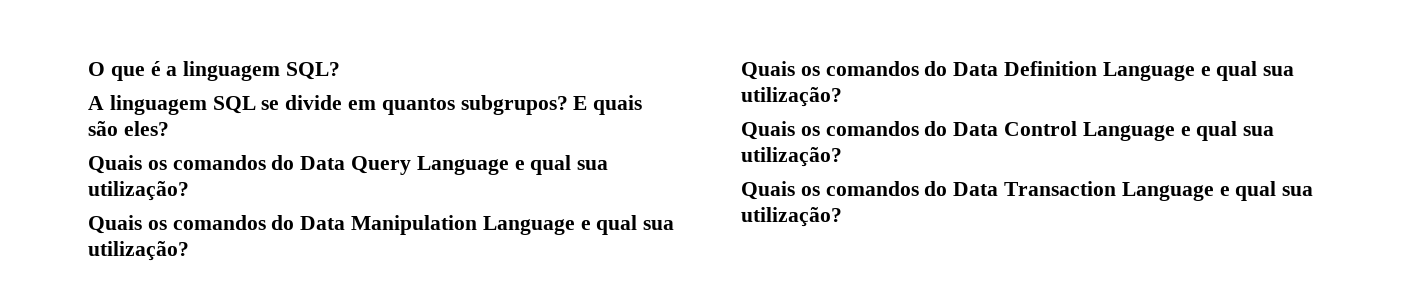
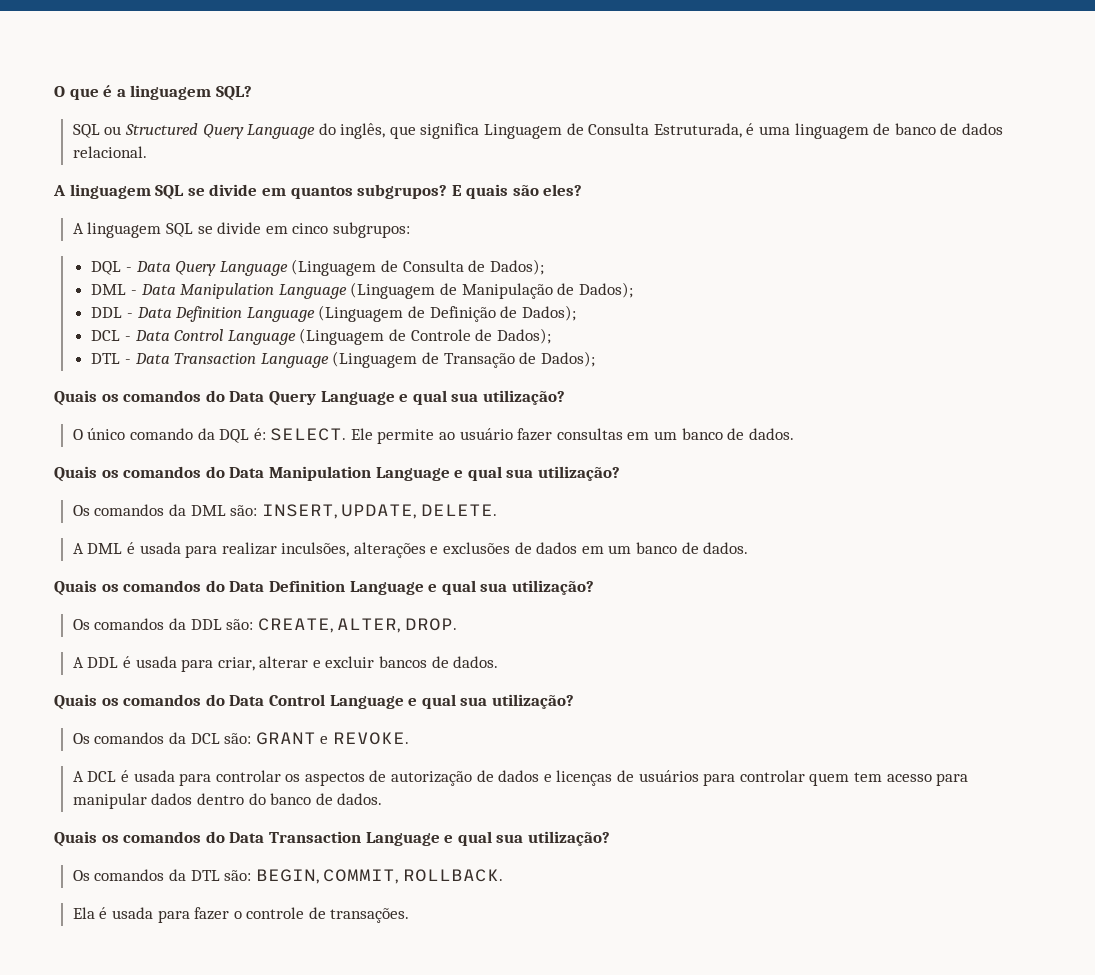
+ SQL ou Structured Query Language do inglês, que significa Linguagem de Consulta Estruturada, é uma linguagem de banco de dados relacional.
+ A linguagem SQL se divide em cinco subgrupos:
+ DQL - Data Query Language (Linguagem de Consulta de Dados);
+ DML - Data Manipulation Language (Linguagem de Manipulação de Dados);
+ DDL - Data Definition Language (Linguagem de Definição de Dados);
+ DCL - Data Control Language (Linguagem de Controle de Dados);
+ DTL - Data Transaction Language (Linguagem de Transação de Dados);
+ O único comando da DQL é: SELECT. Ele permite ao usuário fazer consultas em um banco de dados.
+ Os comandos da DML são: INSERT, UPDATE, DELETE.
+ A DML é usada para realizar inculsões, alterações e exclusões de dados em um banco de dados.
+ Os comandos da DDL são: CREATE, ALTER, DROP.
+ A DDL é usada para criar, alterar e excluir bancos de dados.
+ Os comandos da DCL são: GRANT e REVOKE.
+ A DCL é usada para controlar os aspectos de autorização de dados e licenças de usuários para controlar quem tem acesso para manipular dados dentro do banco de dados.
+ Os comandos da DTL são: BEGIN, COMMIT, ROLLBACK.
+ Ela é usada para fazer o controle de transações.

